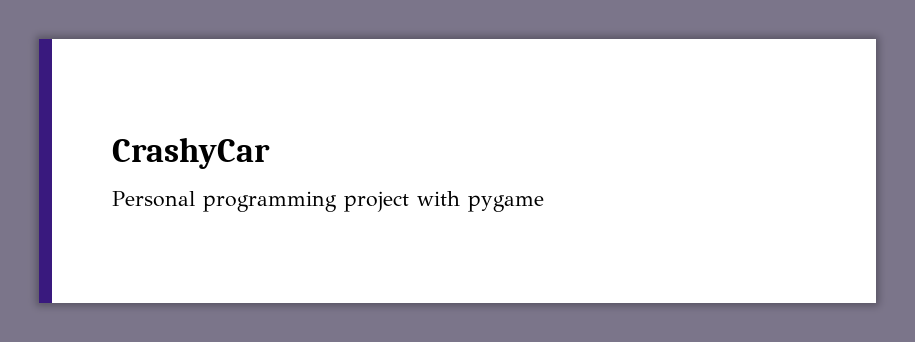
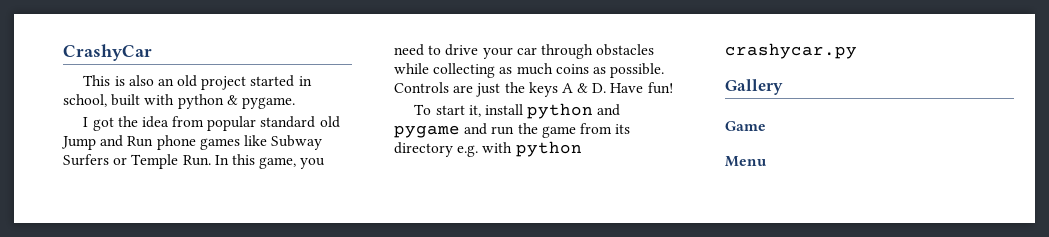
- Personal programming project with pygame
+ This is also an old project started in school, built with python & pygame.
+ I got the idea from popular standard old Jump and Run phone games like Subway Surfers or Temple Run. In this game, you need to drive your car through obstacles while collecting as much coins as possible. Controls are just the keys A & D. Have fun!
+ To start it, install python and pygame and run the game from its directory e.g. with python crashycar.py
+ Gallery
+ Game
+ Menu

